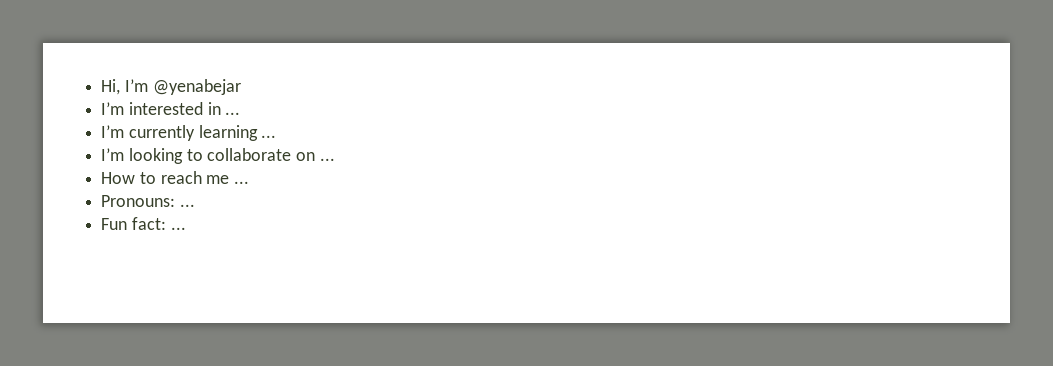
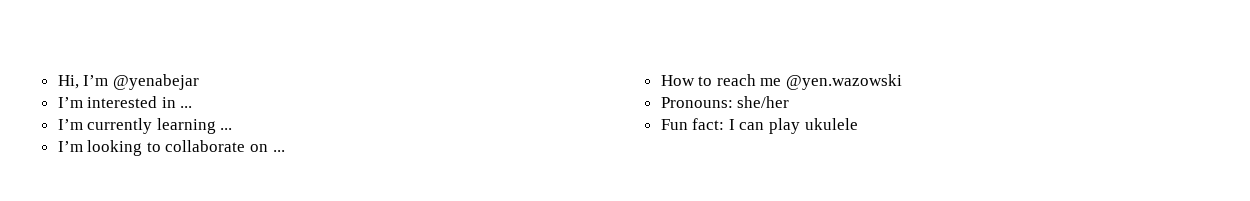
- How to reach me ...
+ How to reach me @yen.wazowski
- Pronouns: ...
+ Pronouns: she/her
- Fun fact: ...
+ Fun fact: I can play ukulele

